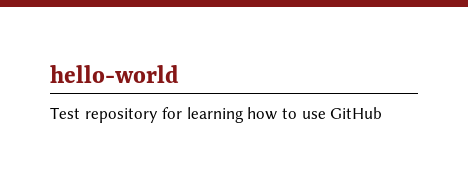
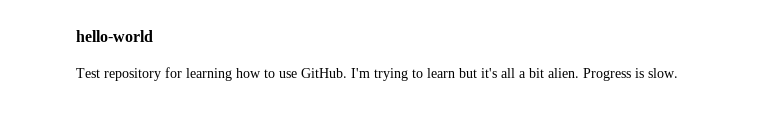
- Test repository for learning how to use GitHub
+ Test repository for learning how to use GitHub. I'm trying to learn but it's all a bit alien. Progress is slow.

